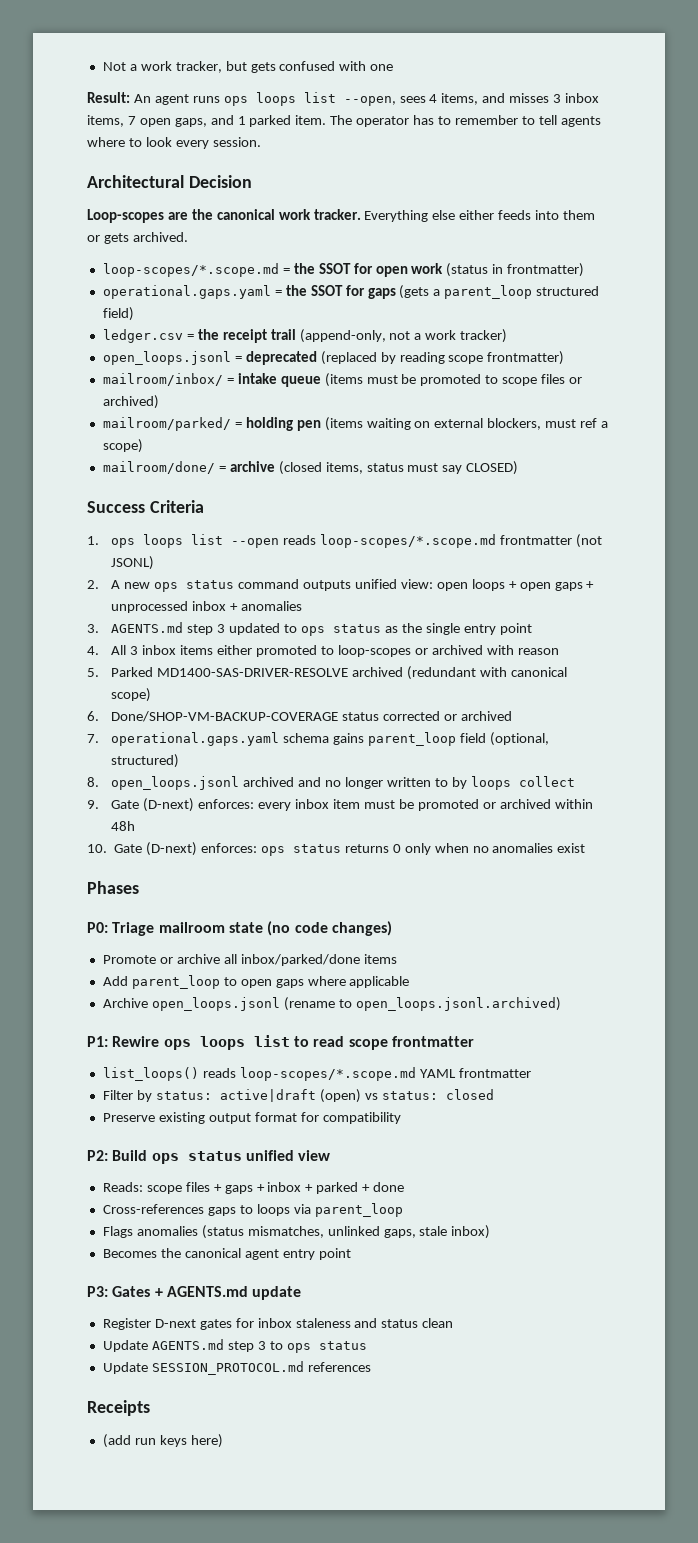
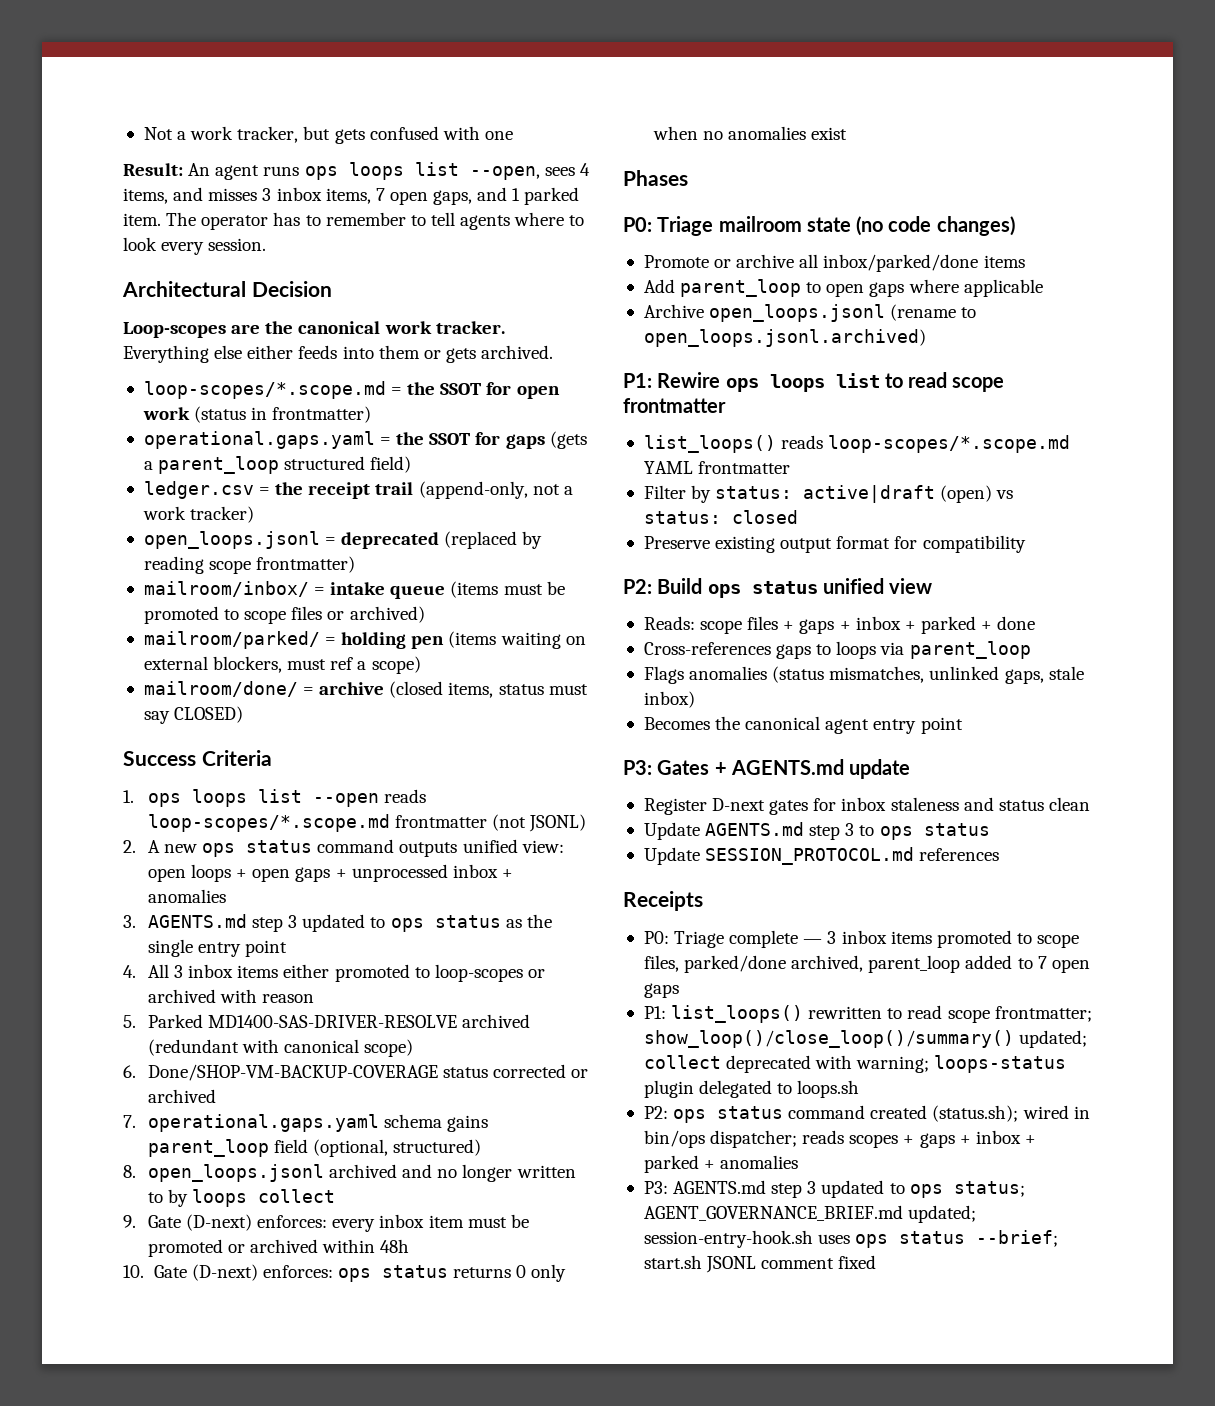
- (add run keys here)
+ P0: Triage complete — 3 inbox items promoted to scope files, parked/done archived, parent_loop added to 7 open gaps
+ P1: list_loops() rewritten to read scope frontmatter; show_loop()/close_loop()/summary() updated; collect deprecated with warning; loops-status plugin delegated to loops.sh
+ P2: ops status command created (status.sh); wired in bin/ops dispatcher; reads scopes + gaps + inbox + parked + anomalies
+ P3: AGENTS.md step 3 updated to ops status; AGENT_GOVERNANCE_BRIEF.md updated; session-entry-hook.sh uses ops status --brief; start.sh JSONL comment fixed

